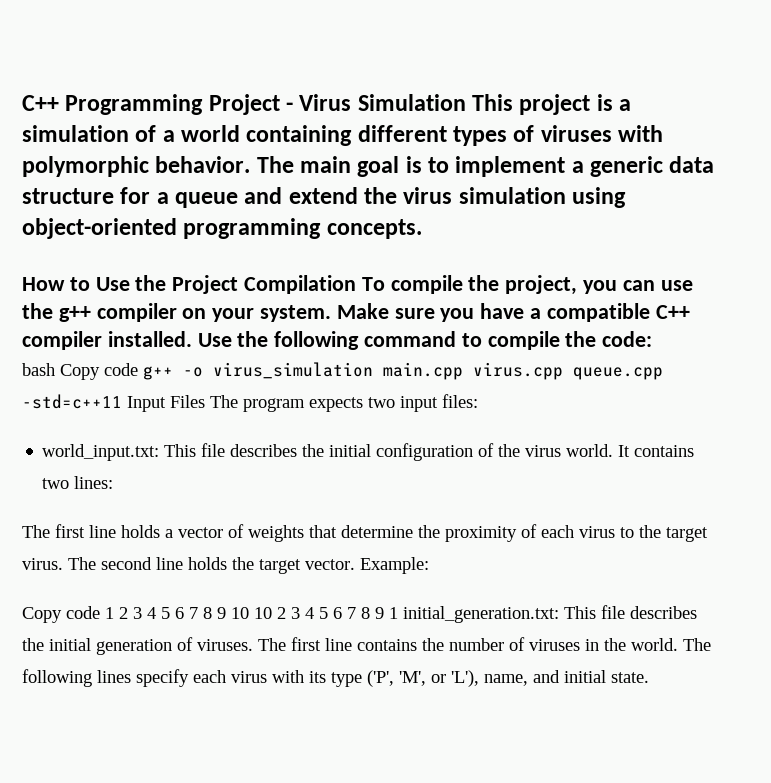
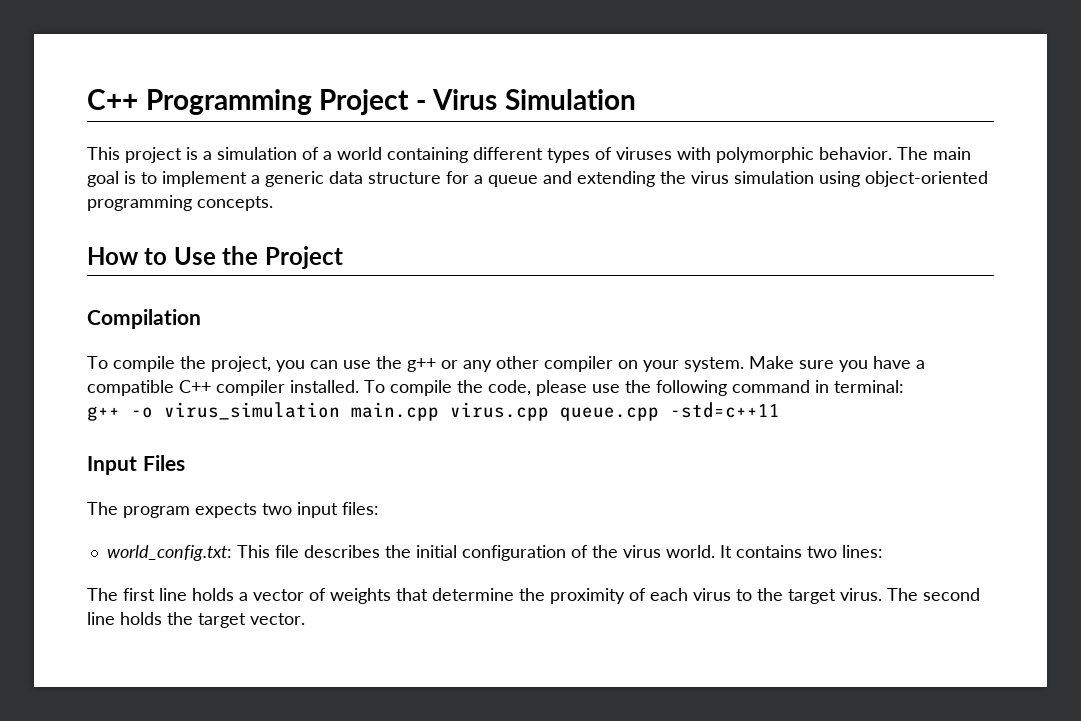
- C++ Programming Project - Virus Simulation This project is a simulation of a world containing different types of viruses with polymorphic behavior.
+ C++ Programming Project - Virus Simulation
+ This project is a simulation of a world containing different types of viruses with polymorphic behavior.
- The main goal is to implement a generic data structure for a queue and extend the virus simulation using object-oriented programming concepts.
+ The main goal is to implement a generic data structure for a queue and extending the virus simulation using object-oriented programming concepts.
- How to Use the Project Compilation To compile the project, you can use the g++ compiler on your system.
+ How to Use the Project
+ Compilation
+ To compile the project, you can use the g++ or any other compiler on your system.
- Use the following command to compile the code:
- bash Copy code g++ -o virus_simulation main.cpp virus.cpp queue.cpp -std=c++11 Input Files The program expects two input files:
+ To compile the code, please use the following command in terminal:
+ g++ -o virus_simulation main.cpp virus.cpp queue.cpp -std=c++11
+ Input Files
+ The program expects two input files:
- world_input.txt: This file describes the initial configuration of the virus world.
+ world_config.txt: This file describes the initial configuration of the virus world.
- Example:
- Copy code 1 2 3 4 5 6 7 8 9 10 10 2 3 4 5 6 7 8 9 1 initial_generation.txt: This file describes the initial generation of viruses. The first line contains the number of viruses in the world. The following lines specify each virus with its type ('P', 'M', or 'L'), name, and initial state.

